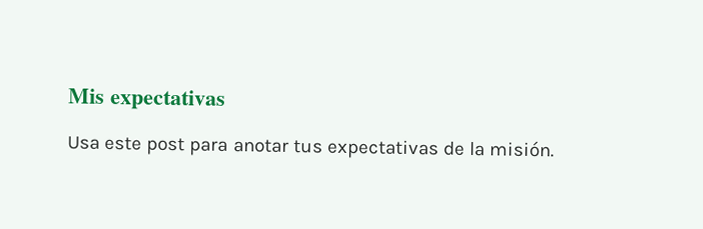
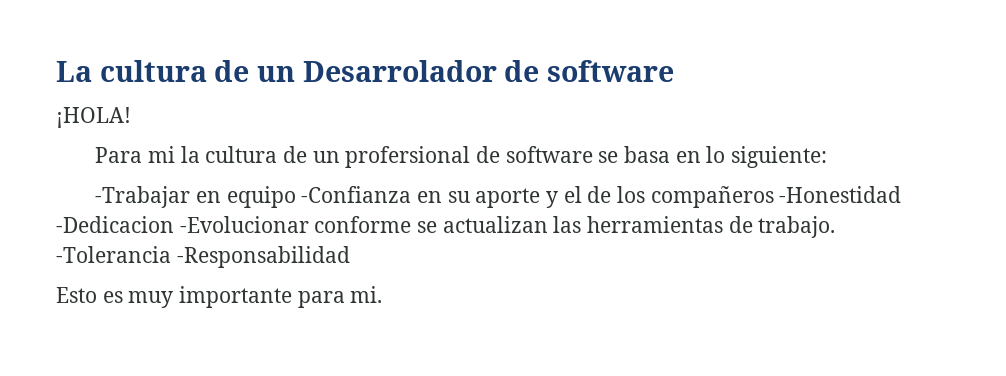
- Mis expectativas
- Usa este post para anotar tus expectativas de la misión.
+ La cultura de un Desarrolador de software
+ ¡HOLA!
+ Para mi la cultura de un profersional de software se basa en lo siguiente:
+ -Trabajar en equipo -Confianza en su aporte y el de los compañeros -Honestidad -Dedicacion -Evolucionar conforme se actualizan las herramientas de trabajo. -Tolerancia -Responsabilidad
+ Esto es muy importante para mi.

